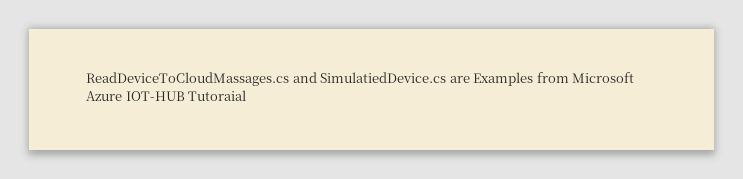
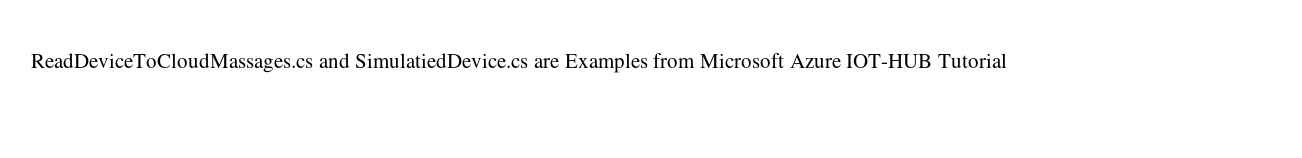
- ReadDeviceToCloudMassages.cs and SimulatiedDevice.cs are Examples from Microsoft Azure IOT-HUB Tutoraial
+ ReadDeviceToCloudMassages.cs and SimulatiedDevice.cs are Examples from Microsoft Azure IOT-HUB Tutorial

